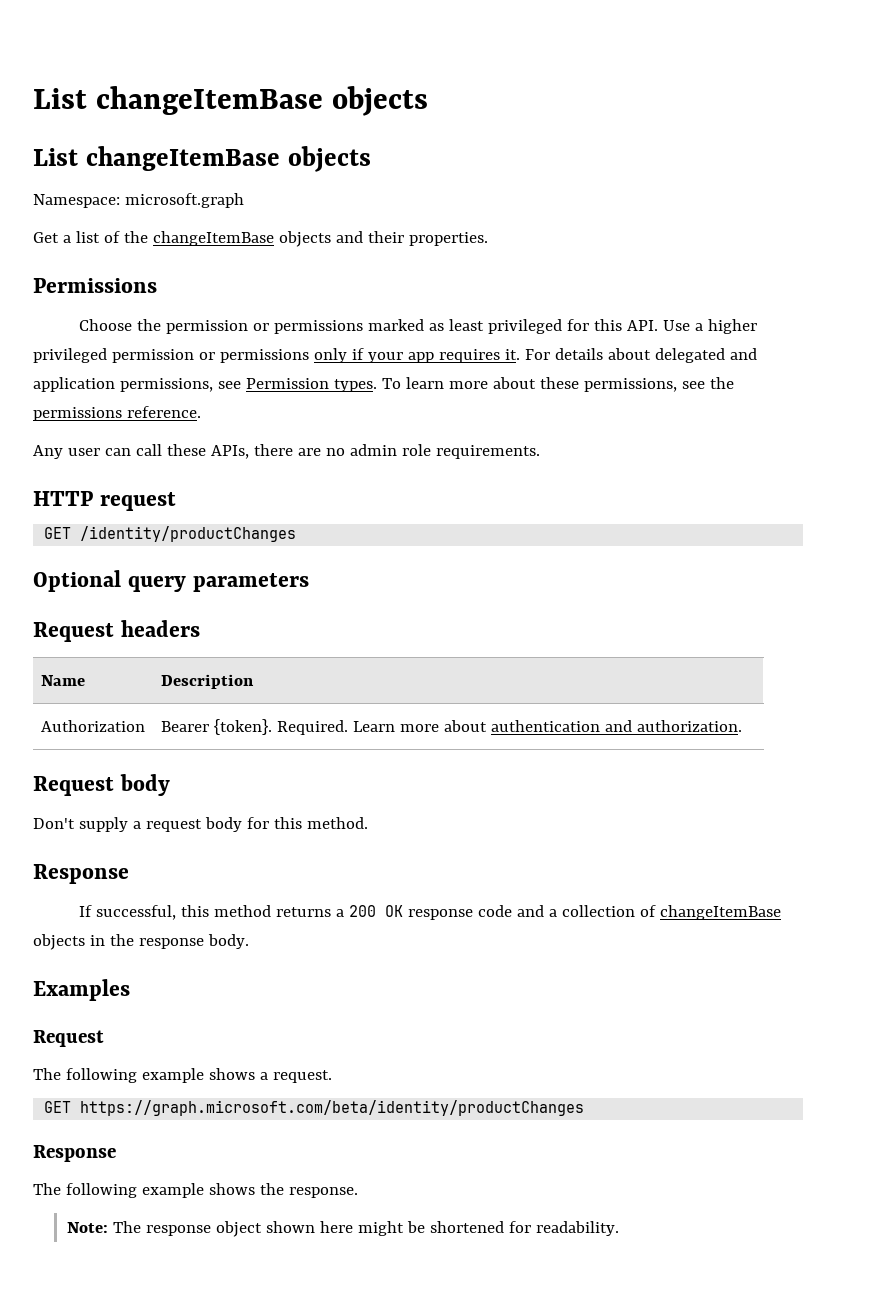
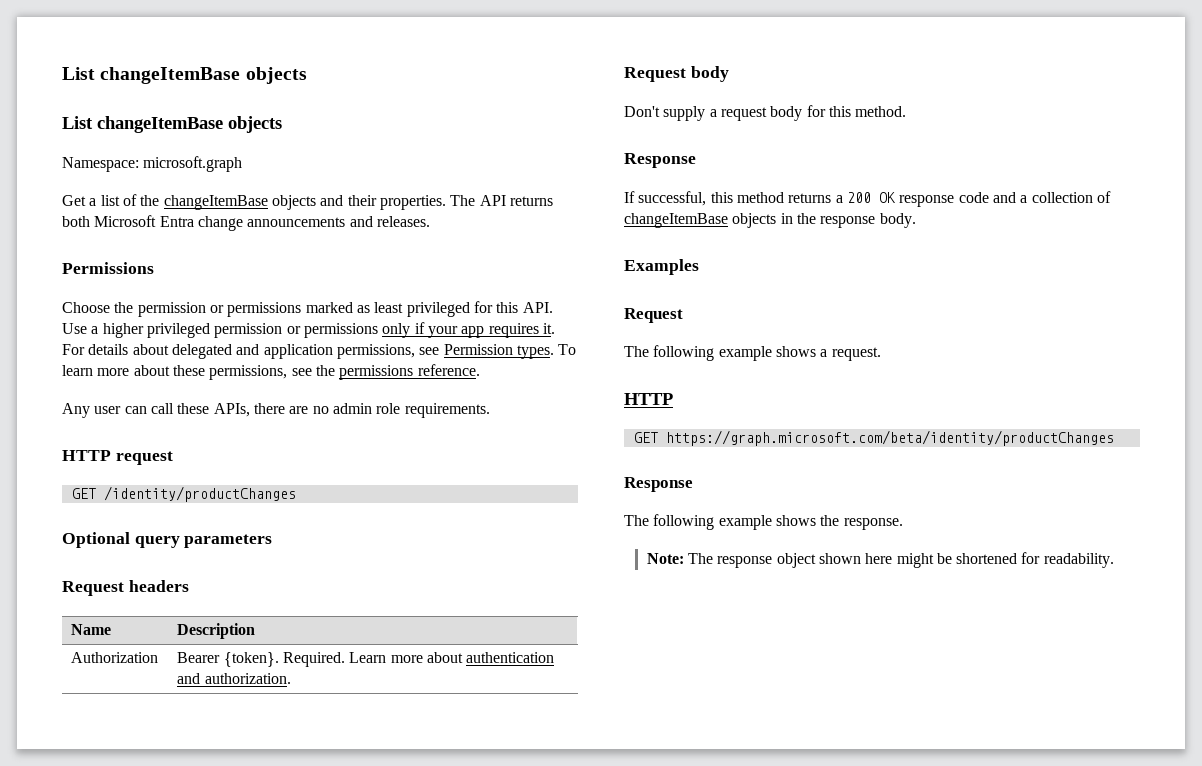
+ The API returns both Microsoft Entra change announcements and releases.
  The following example shows a request.
+ HTTP

